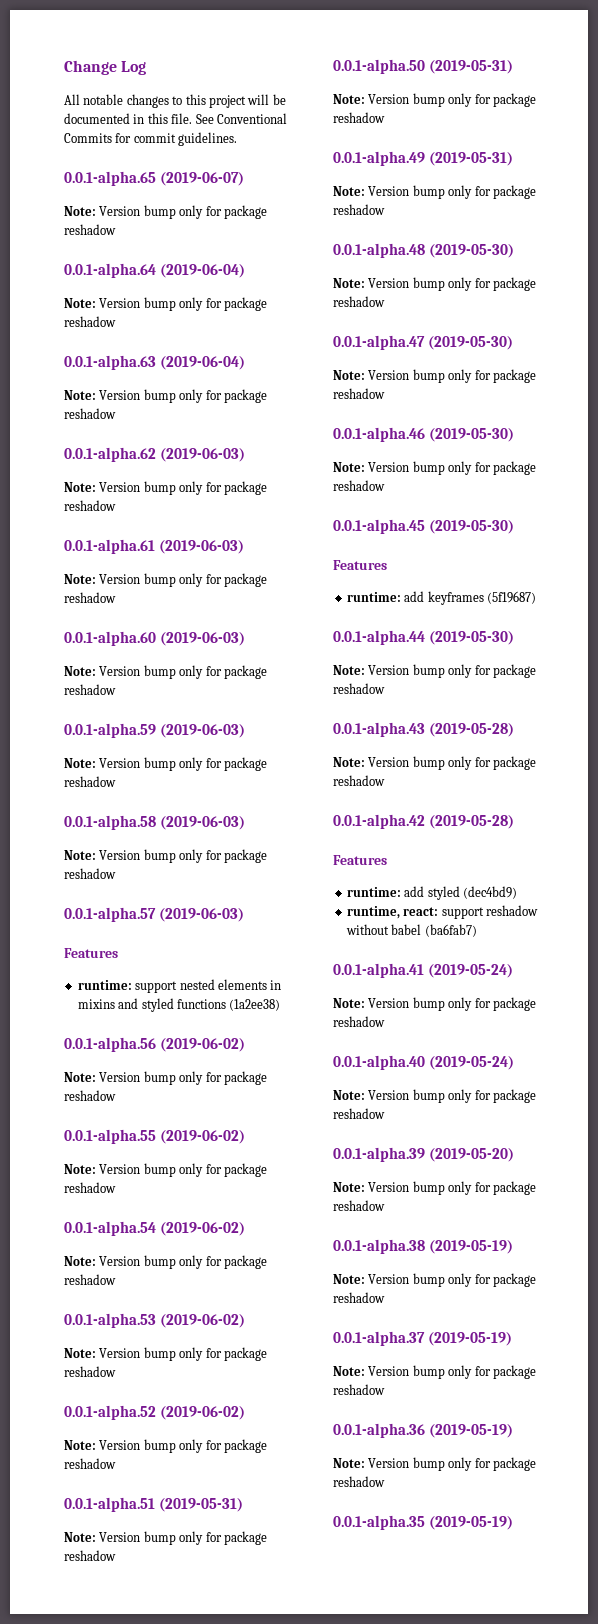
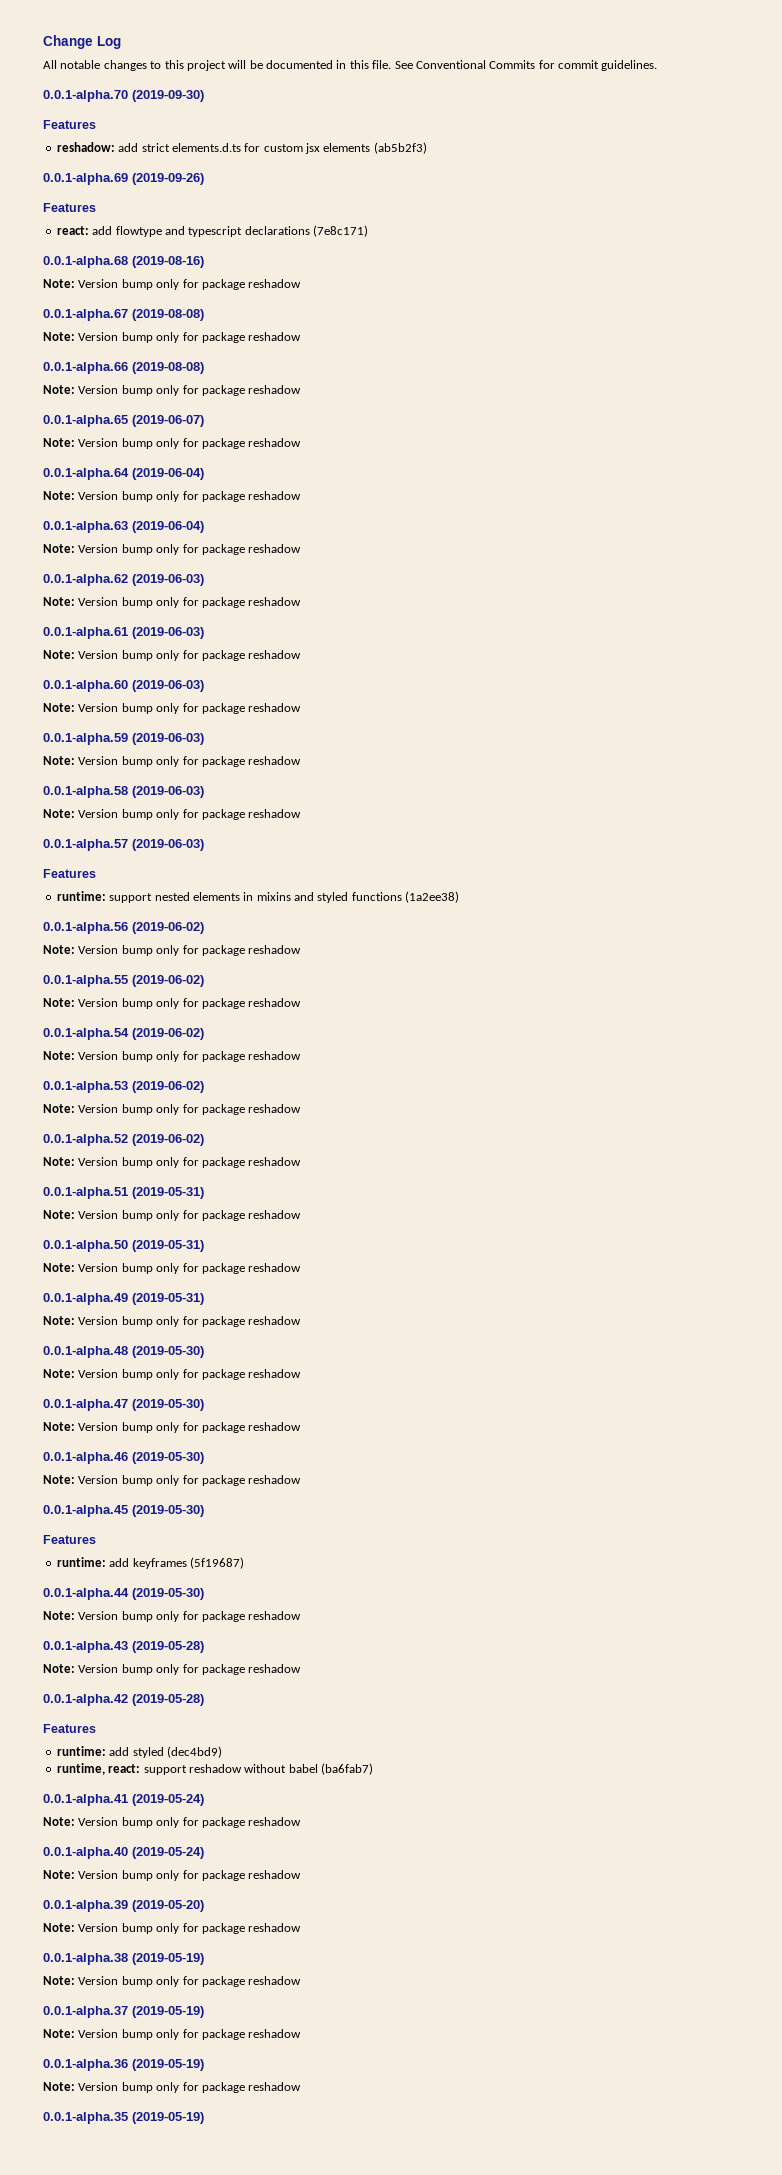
+ 0.0.1-alpha.70 (2019-09-30)
+ Features
+ reshadow: add strict elements.d.ts for custom jsx elements (ab5b2f3)
+ 0.0.1-alpha.69 (2019-09-26)
+ Features
+ react: add flowtype and typescript declarations (7e8c171)
+ 0.0.1-alpha.68 (2019-08-16)
+ Note: Version bump only for package reshadow
+ 0.0.1-alpha.67 (2019-08-08)
+ Note: Version bump only for package reshadow
+ 0.0.1-alpha.66 (2019-08-08)
+ Note: Version bump only for package reshadow

